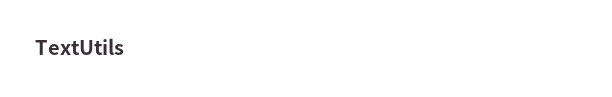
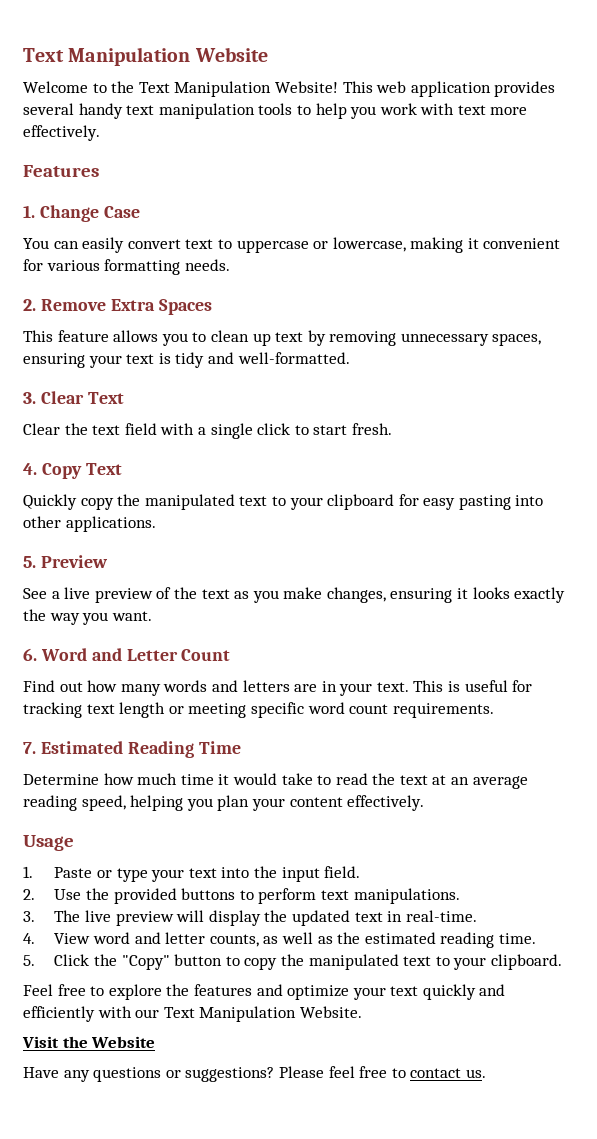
- TextUtils
+ Text Manipulation Website
+ Welcome to the Text Manipulation Website! This web application provides several handy text manipulation tools to help you work with text more effectively.
+ Features
+ 1. Change Case
+ You can easily convert text to uppercase or lowercase, making it convenient for various formatting needs.
+ 2. Remove Extra Spaces
+ This feature allows you to clean up text by removing unnecessary spaces, ensuring your text is tidy and well-formatted.
+ 3. Clear Text
+ Clear the text field with a single click to start fresh.
+ 4. Copy Text
+ Quickly copy the manipulated text to your clipboard for easy pasting into other applications.
+ 5. Preview
+ See a live preview of the text as you make changes, ensuring it looks exactly the way you want.
+ 6. Word and Letter Count
+ Find out how many words and letters are in your text. This is useful for tracking text length or meeting specific word count requirements.
+ 7. Estimated Reading Time
+ Determine how much time it would take to read the text at an average reading speed, helping you plan your content effectively.
+ Usage
+ 1. Paste or type your text into the input field.
+ 2. Use the provided buttons to perform text manipulations.
+ 3. The live preview will display the updated text in real-time.
+ 4. View word and letter counts, as well as the estimated reading time.
+ 5. Click the "Copy" button to copy the manipulated text to your clipboard.
+ Feel free to explore the features and optimize your text quickly and efficiently with our Text Manipulation Website.
+ Visit the Website
+ Have any questions or suggestions? Please feel free to contact us.

